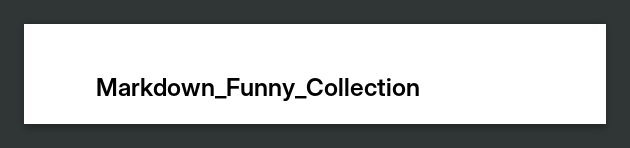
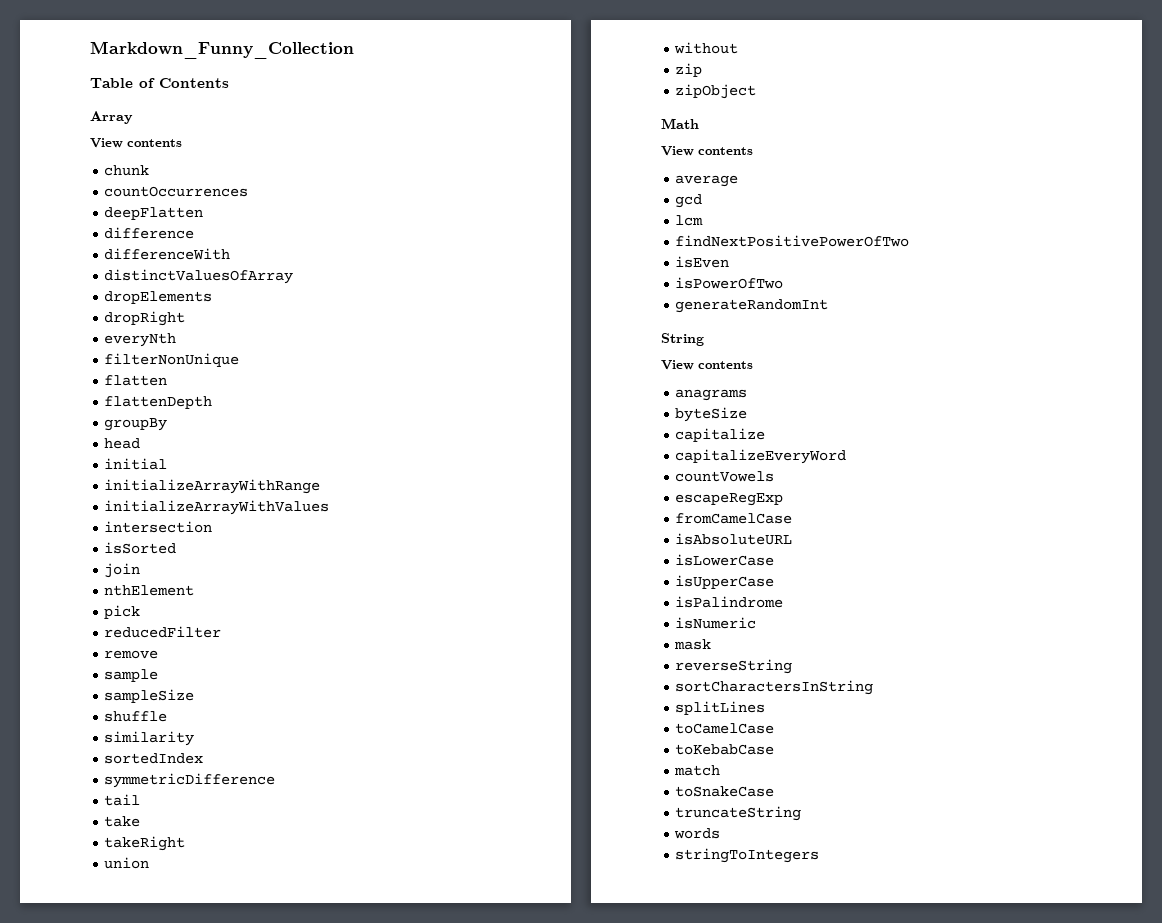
+ Table of Contents
+ Array
+ View contents
+ chunk
+ countOccurrences
+ deepFlatten
+ difference
+ differenceWith
+ distinctValuesOfArray
+ dropElements
+ dropRight
+ everyNth
+ filterNonUnique
+ flatten
+ flattenDepth
+ groupBy
+ head
+ initial
+ initializeArrayWithRange
+ initializeArrayWithValues
+ intersection
+ isSorted
+ join
+ nthElement
+ pick
+ reducedFilter
+ remove
+ sample
+ sampleSize
+ shuffle
+ similarity
+ sortedIndex
+ symmetricDifference
+ tail
+ take
+ takeRight
+ union
+ without
+ zip
+ zipObject
+ Math
+ View contents
+ average
+ gcd
+ lcm
+ findNextPositivePowerOfTwo
+ isEven
+ isPowerOfTwo
+ generateRandomInt
+ String
+ View contents
+ anagrams
+ byteSize
+ capitalize
+ capitalizeEveryWord
+ countVowels
+ escapeRegExp
+ fromCamelCase
+ isAbsoluteURL
+ isLowerCase
+ isUpperCase
+ isPalindrome
+ isNumeric
+ mask
+ reverseString
+ sortCharactersInString
+ splitLines
+ toCamelCase
+ toKebabCase
+ match
+ toSnakeCase
+ truncateString
+ words
+ stringToIntegers

